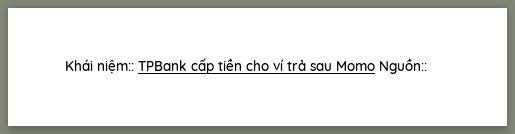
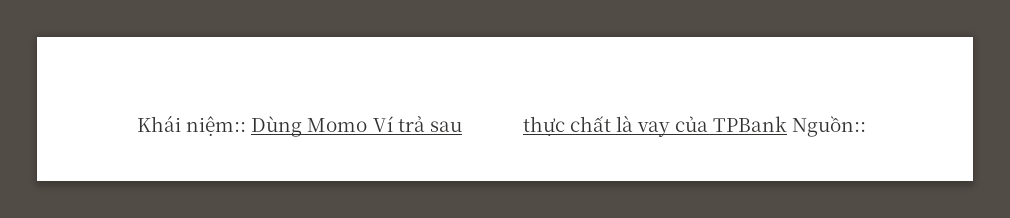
- Khái niệm:: TPBank cấp tiền cho ví trả sau Momo Nguồn::
+ Khái niệm:: Dùng Momo Ví trả sau thực chất là vay của TPBank Nguồn::

